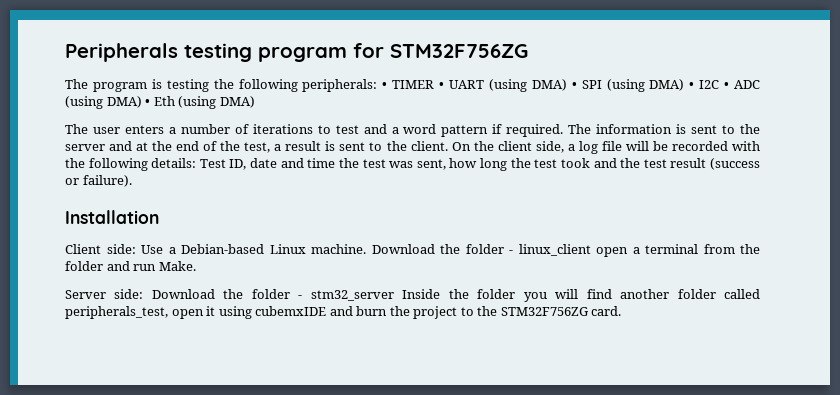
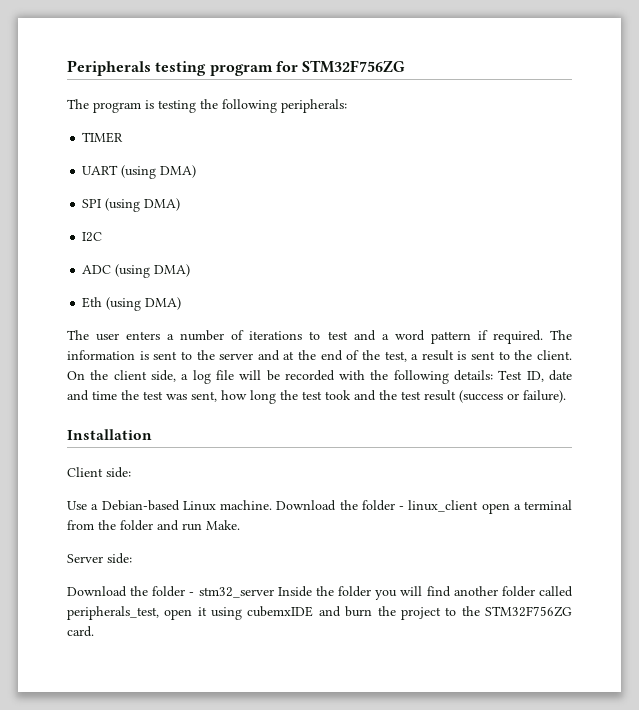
- The program is testing the following peripherals: • TIMER • UART (using DMA) • SPI (using DMA) • I2C • ADC (using DMA) • Eth (using DMA)
+ The program is testing the following peripherals:
+ TIMER
+ UART (using DMA)
+ SPI (using DMA)
+ I2C
+ ADC (using DMA)
+ Eth (using DMA)
- Client side: Use a Debian-based Linux machine.
+ Client side:
+ Use a Debian-based Linux machine.
- Server side: Download the folder - stm32_server Inside the folder you will find another folder called peripherals_test, open it using cubemxIDE and burn the project to the STM32F756ZG card.
+ Server side:
+ Download the folder - stm32_server Inside the folder you will find another folder called peripherals_test, open it using cubemxIDE and burn the project to the STM32F756ZG card.

